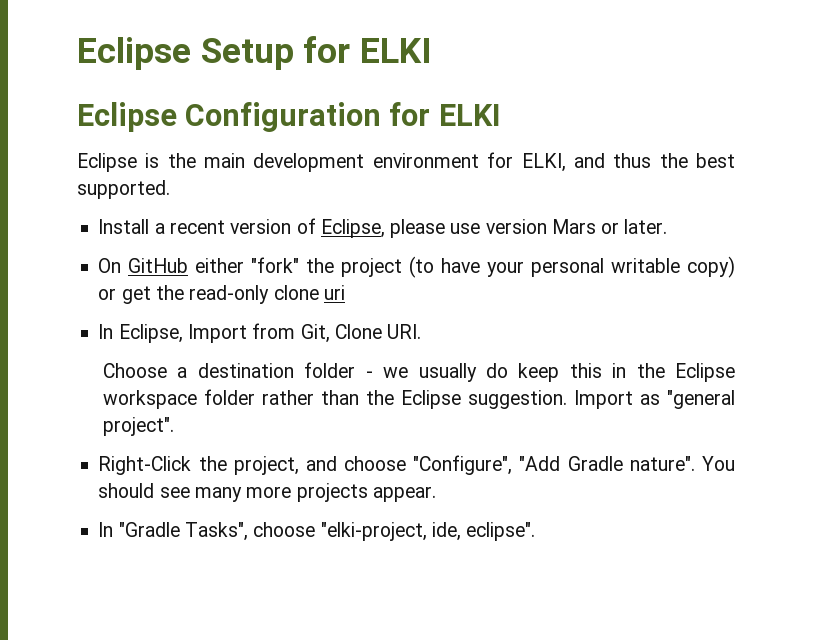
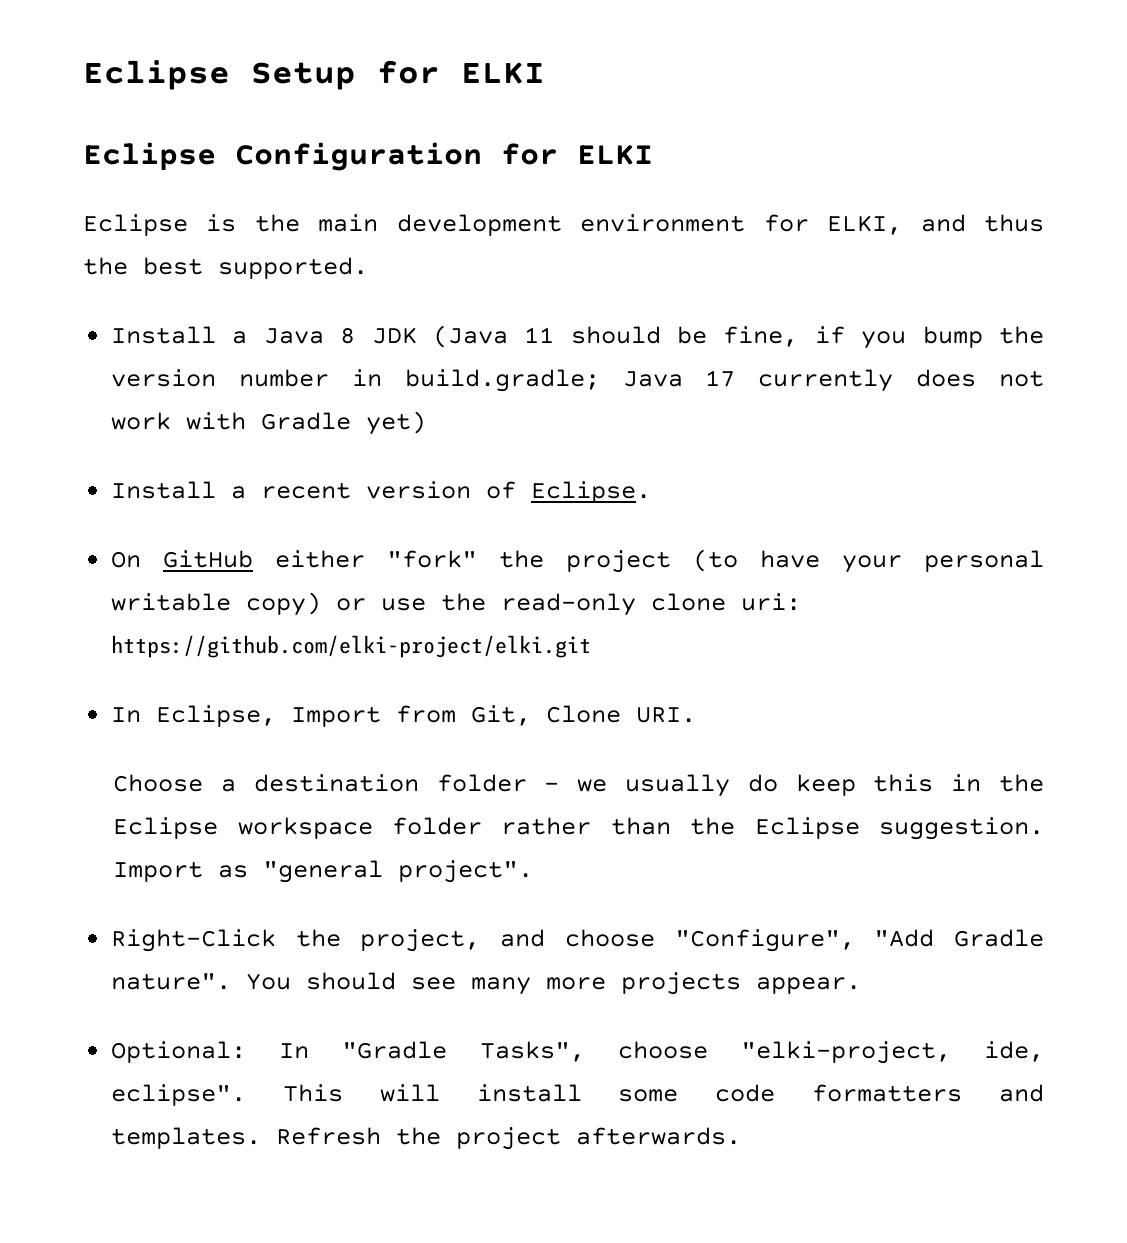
+ Install a Java 8 JDK (Java 11 should be fine, if you bump the version number in build.gradle; Java 17 currently does not work with Gradle yet)
- Install a recent version of Eclipse, please use version Mars or later.
+ Install a recent version of Eclipse.
- On GitHub either "fork" the project (to have your personal writable copy) or get the read-only clone uri
+ On GitHub either "fork" the project (to have your personal writable copy) or use the read-only clone uri: https://github.com/elki-project/elki.git
- In "Gradle Tasks", choose "elki-project, ide, eclipse".
+ Optional: In "Gradle Tasks", choose "elki-project, ide, eclipse".
+ This will install some code formatters and templates. Refresh the project afterwards.

